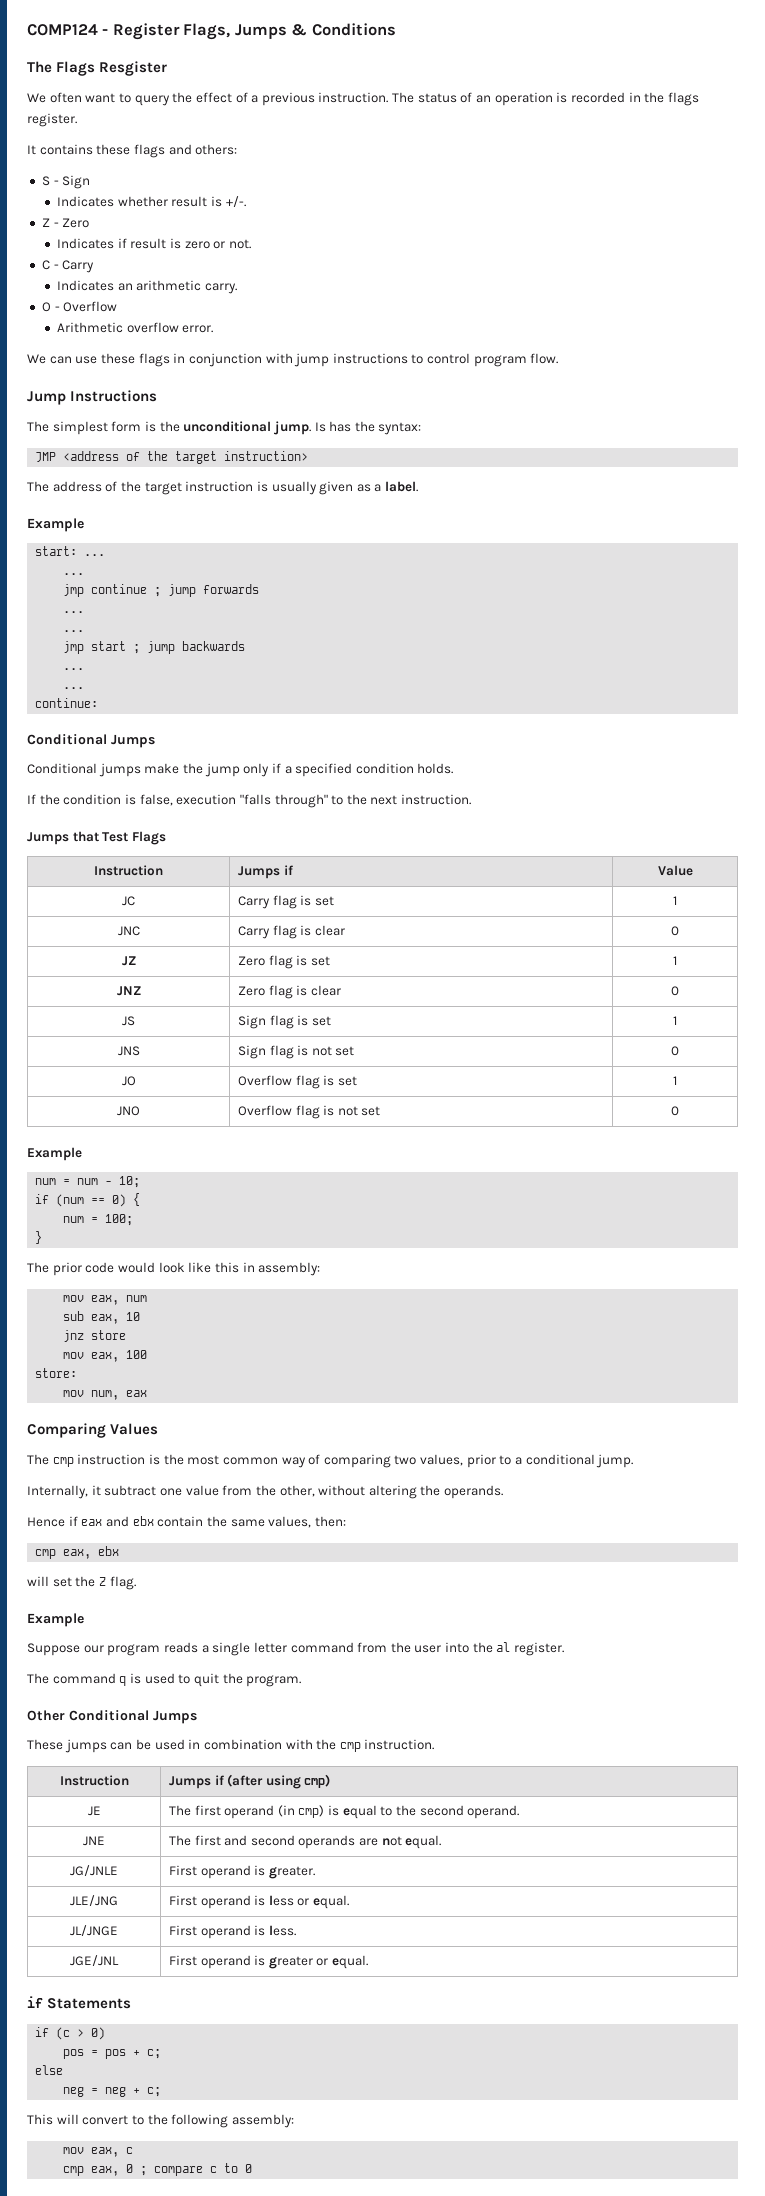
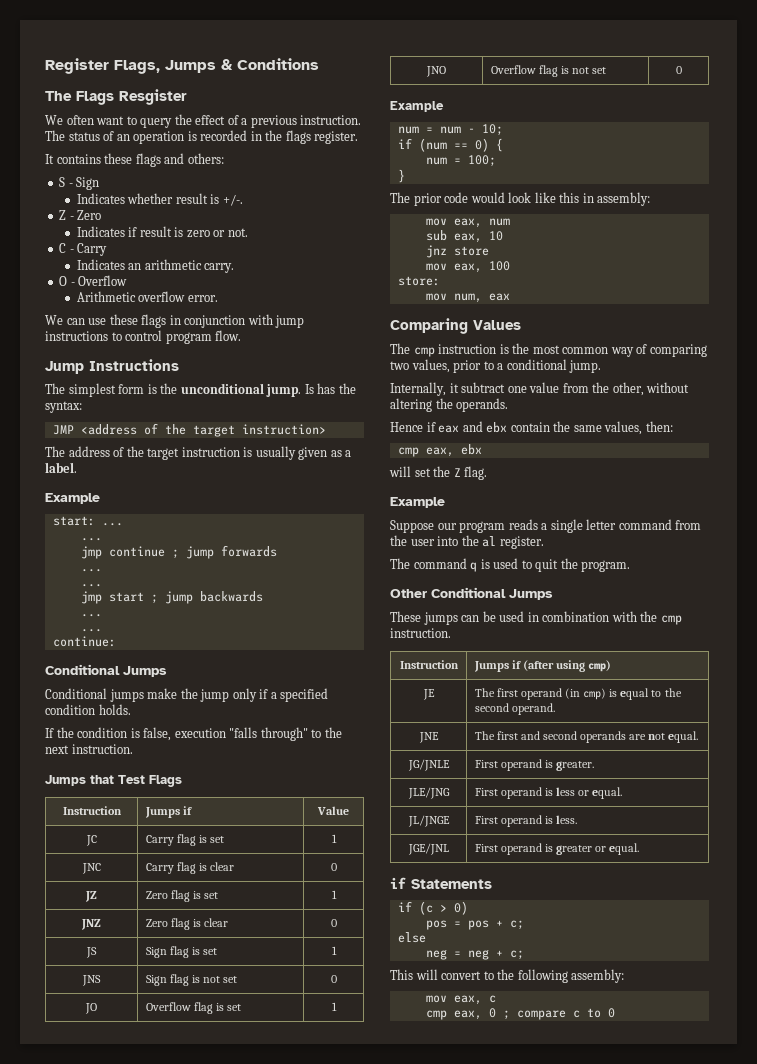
- COMP124 - Register Flags, Jumps & Conditions
+ Register Flags, Jumps & Conditions

